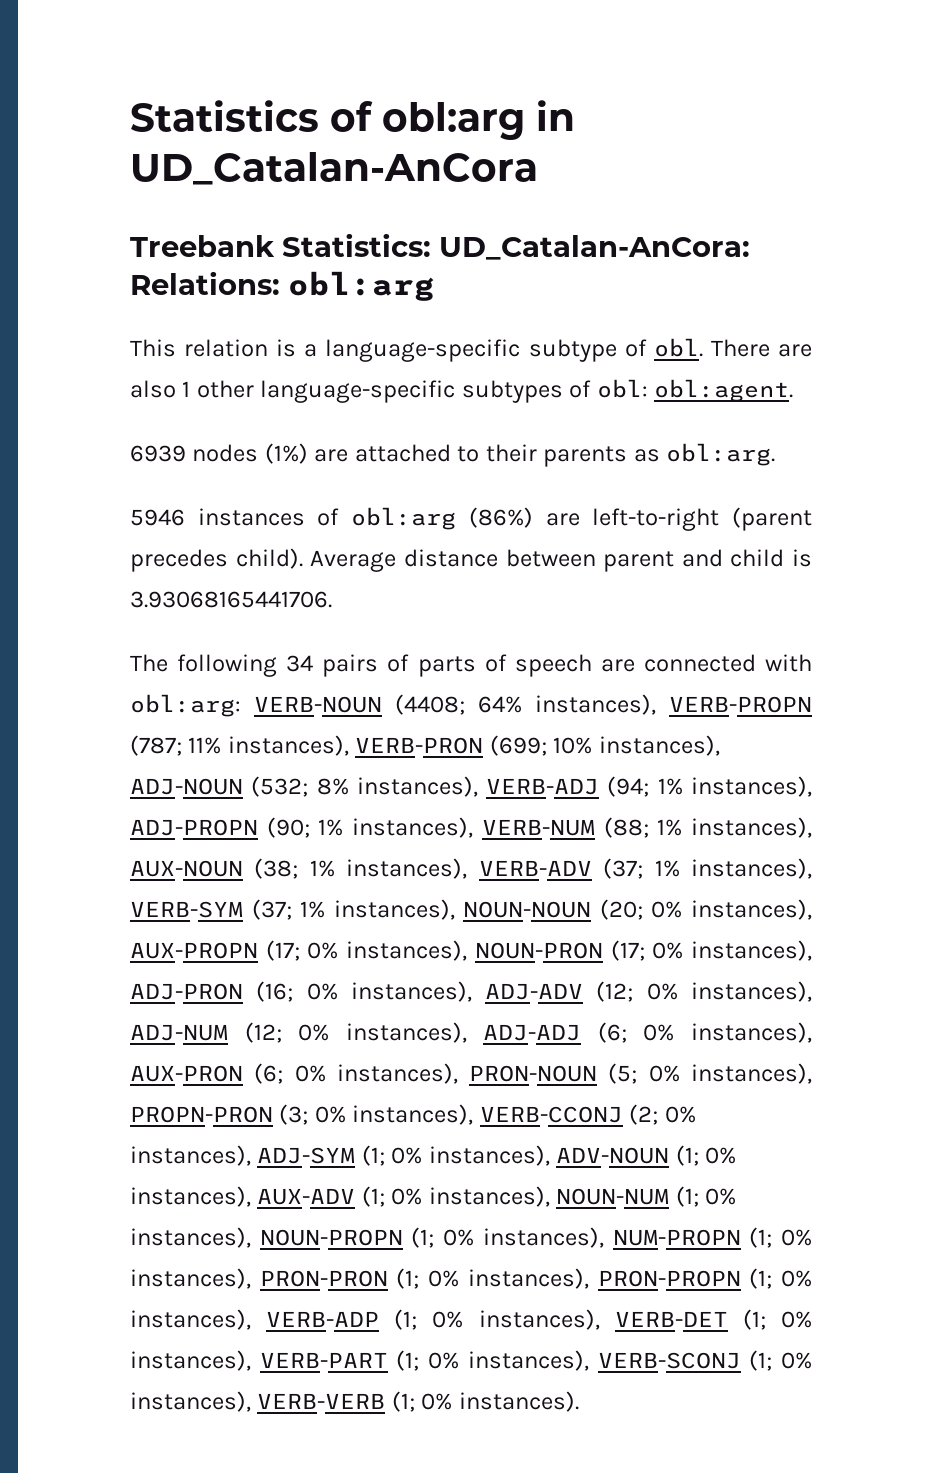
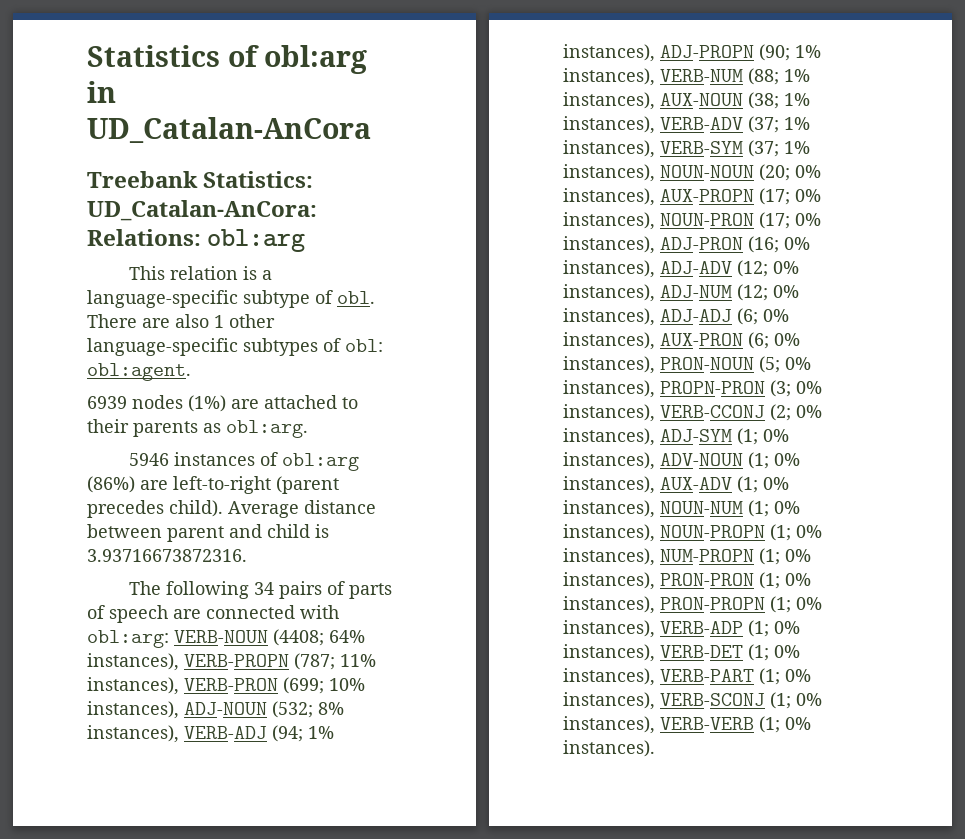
- Average distance between parent and child is 3.93068165441706.
+ Average distance between parent and child is 3.93716673872316.

